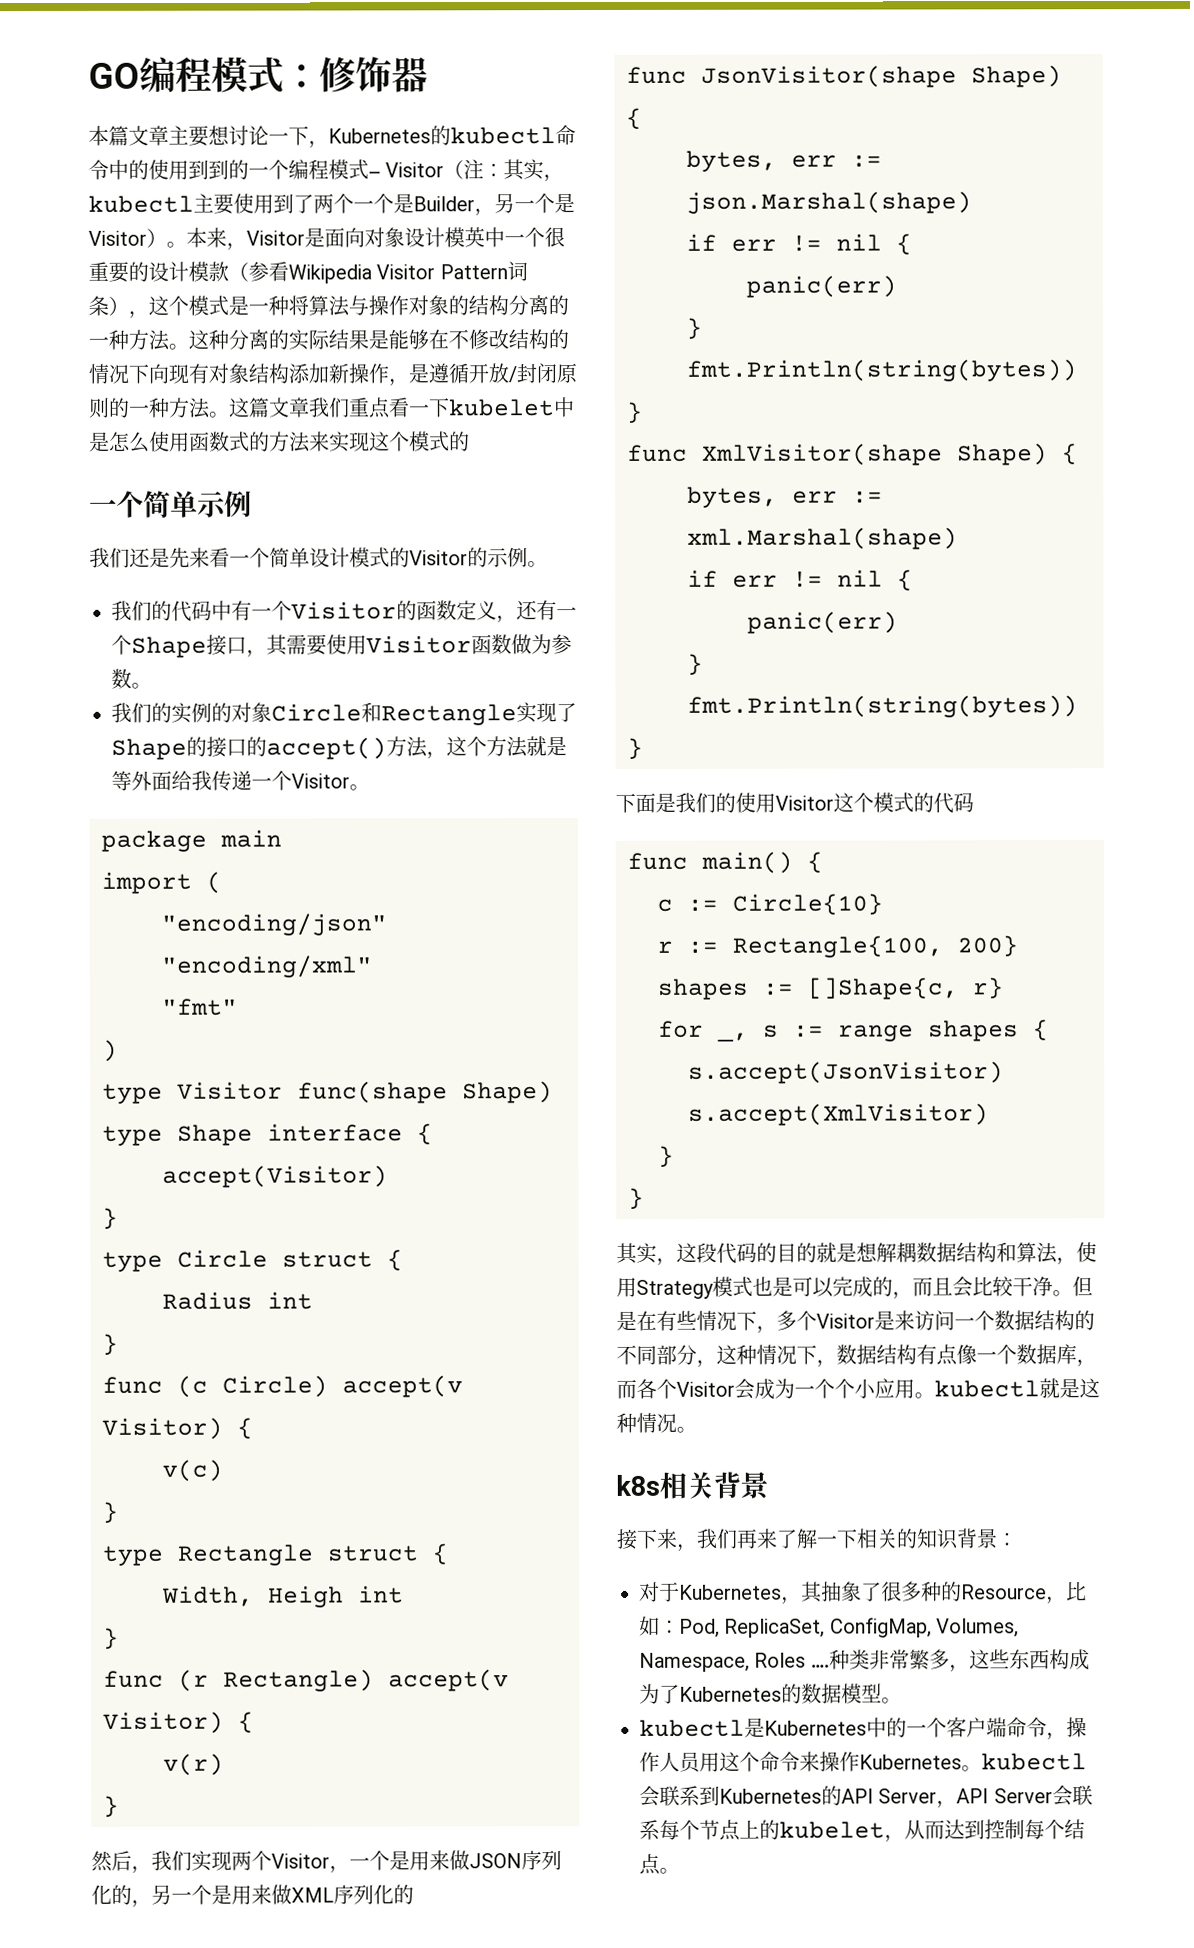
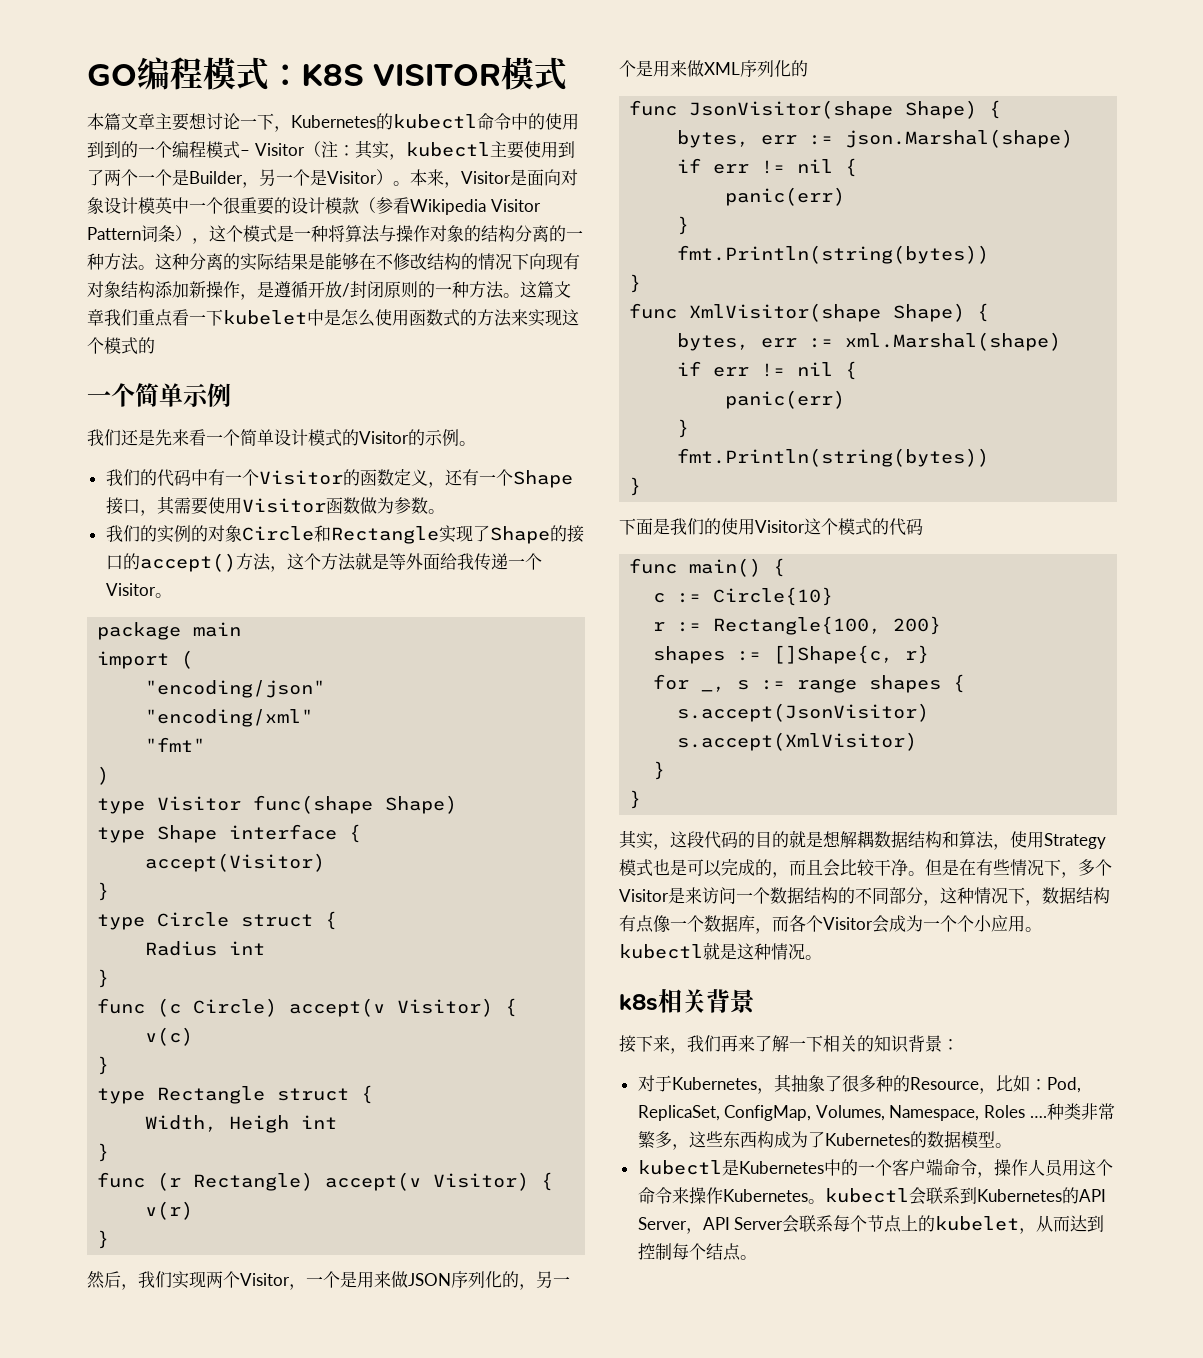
- GO编程模式：修饰器
+ GO编程模式：K8S VISITOR模式

